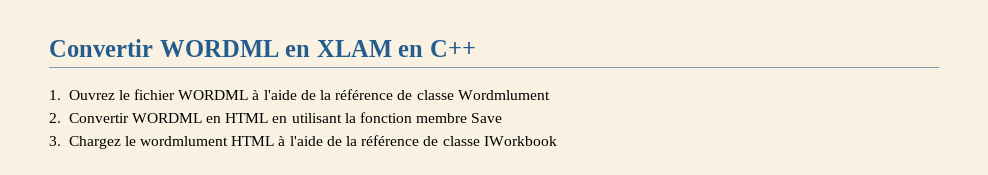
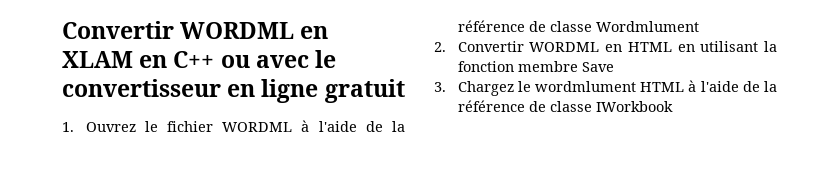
- Convertir WORDML en XLAM en C++
+ Convertir WORDML en XLAM en C++ ou avec le convertisseur en ligne gratuit

